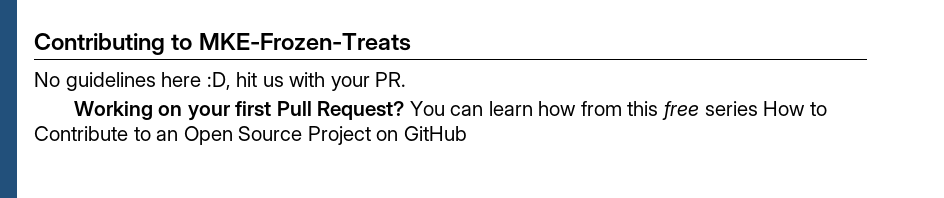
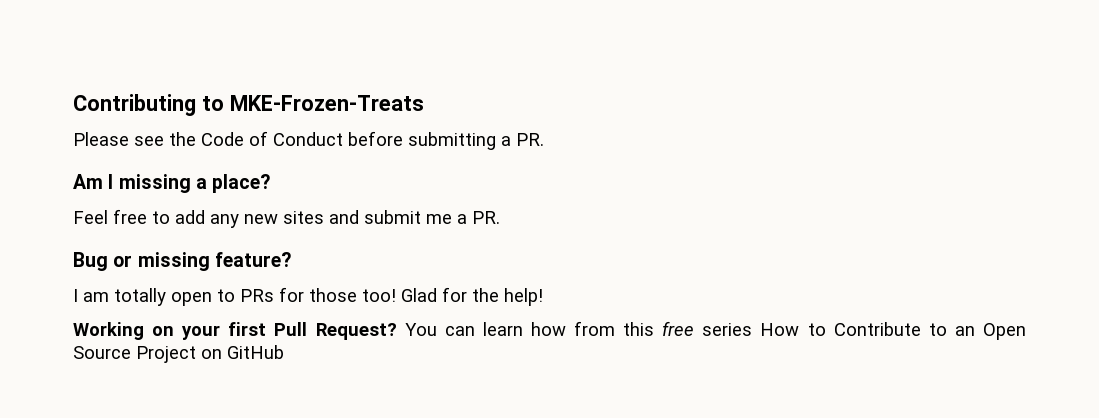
- No guidelines here :D, hit us with your PR.
+ Please see the Code of Conduct before submitting a PR.
+ Am I missing a place?
+ Feel free to add any new sites and submit me a PR.
+ Bug or missing feature?
+ I am totally open to PRs for those too! Glad for the help!

